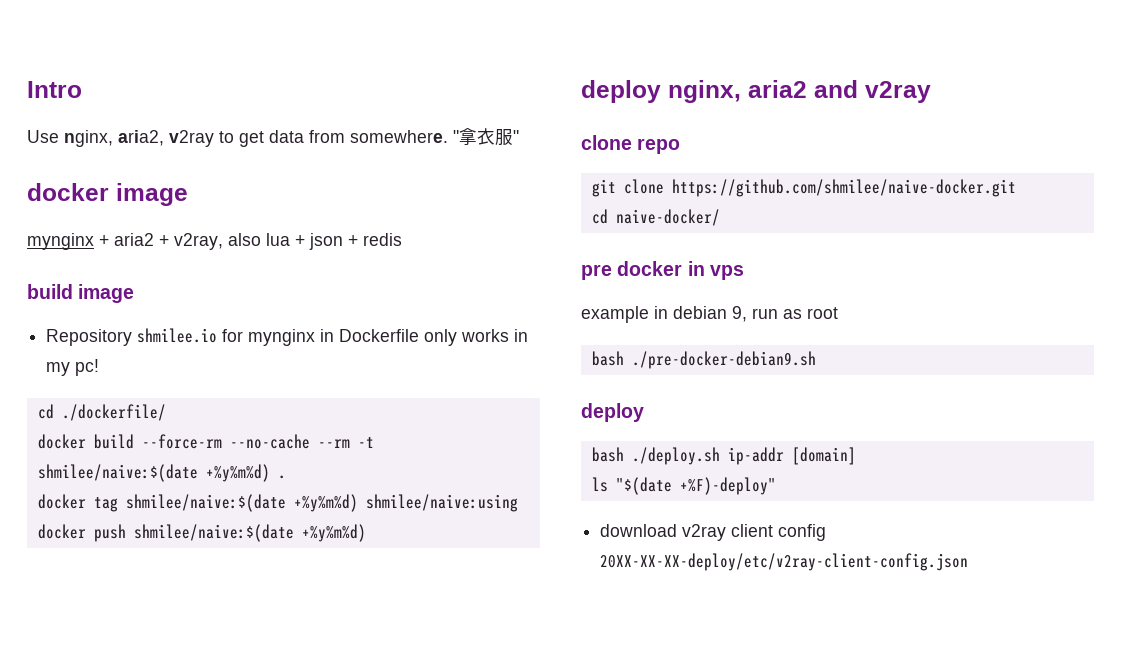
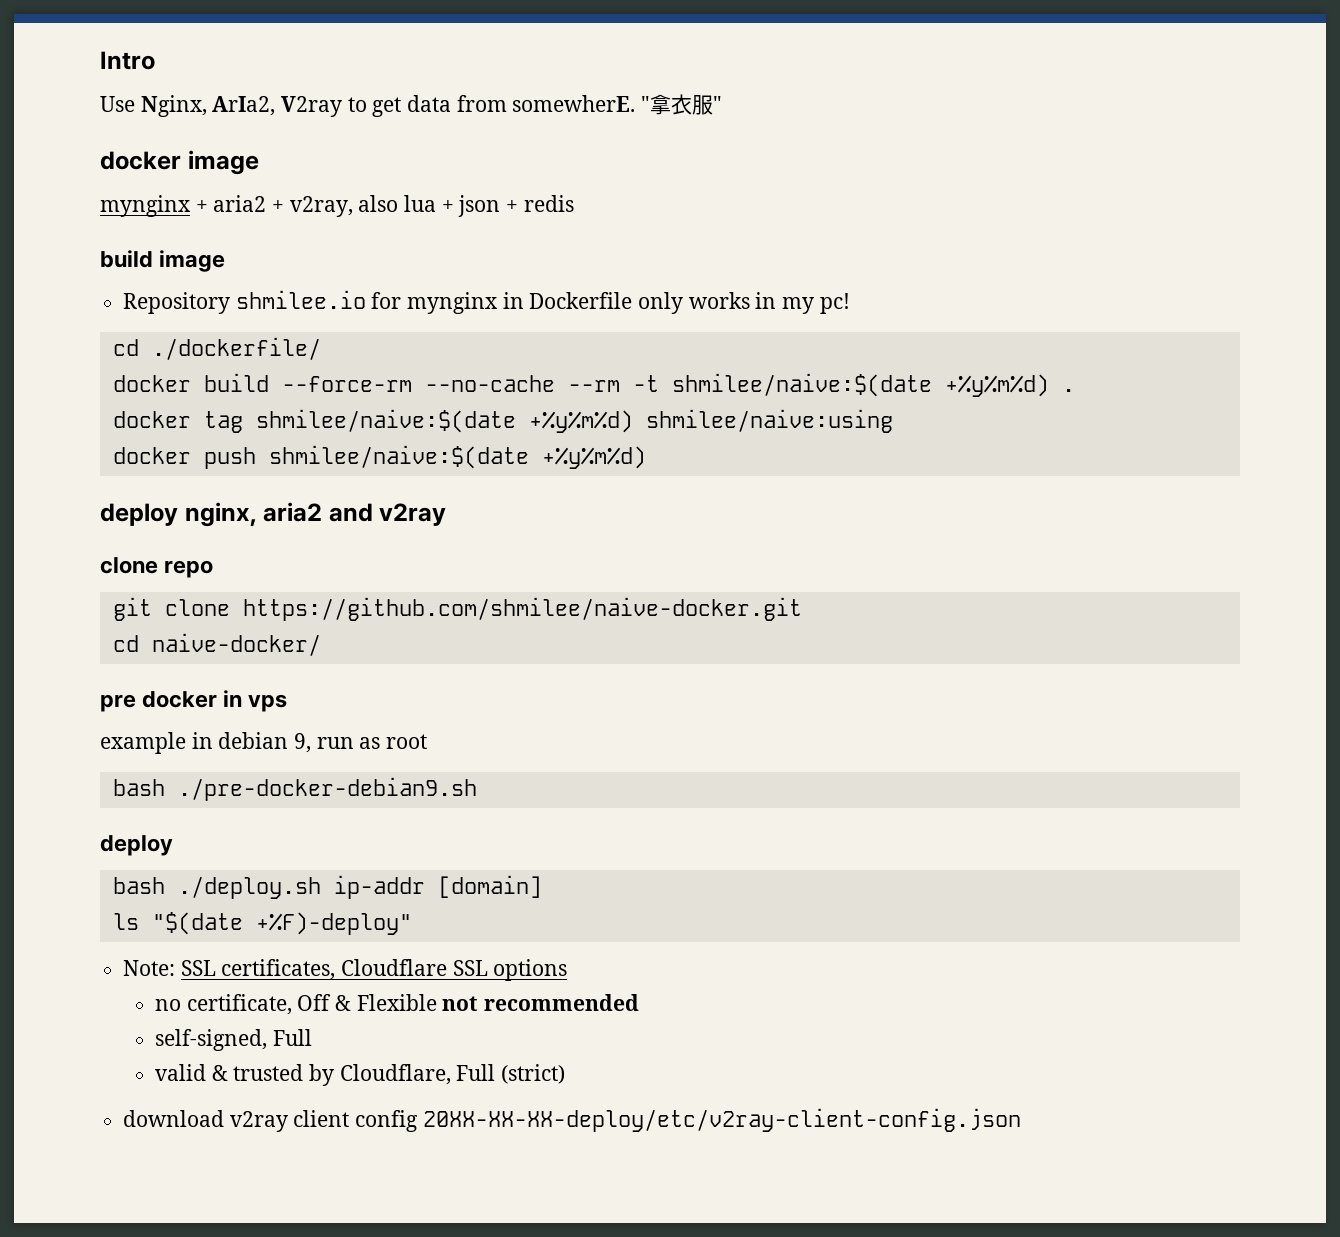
- Use nginx, aria2, v2ray to get data from somewhere.
+ Use Nginx, ArIa2, V2ray to get data from somewherE.
+ Note: SSL certificates, Cloudflare SSL options
+ no certificate, Off & Flexible not recommended
+ self-signed, Full
+ valid & trusted by Cloudflare, Full (strict)

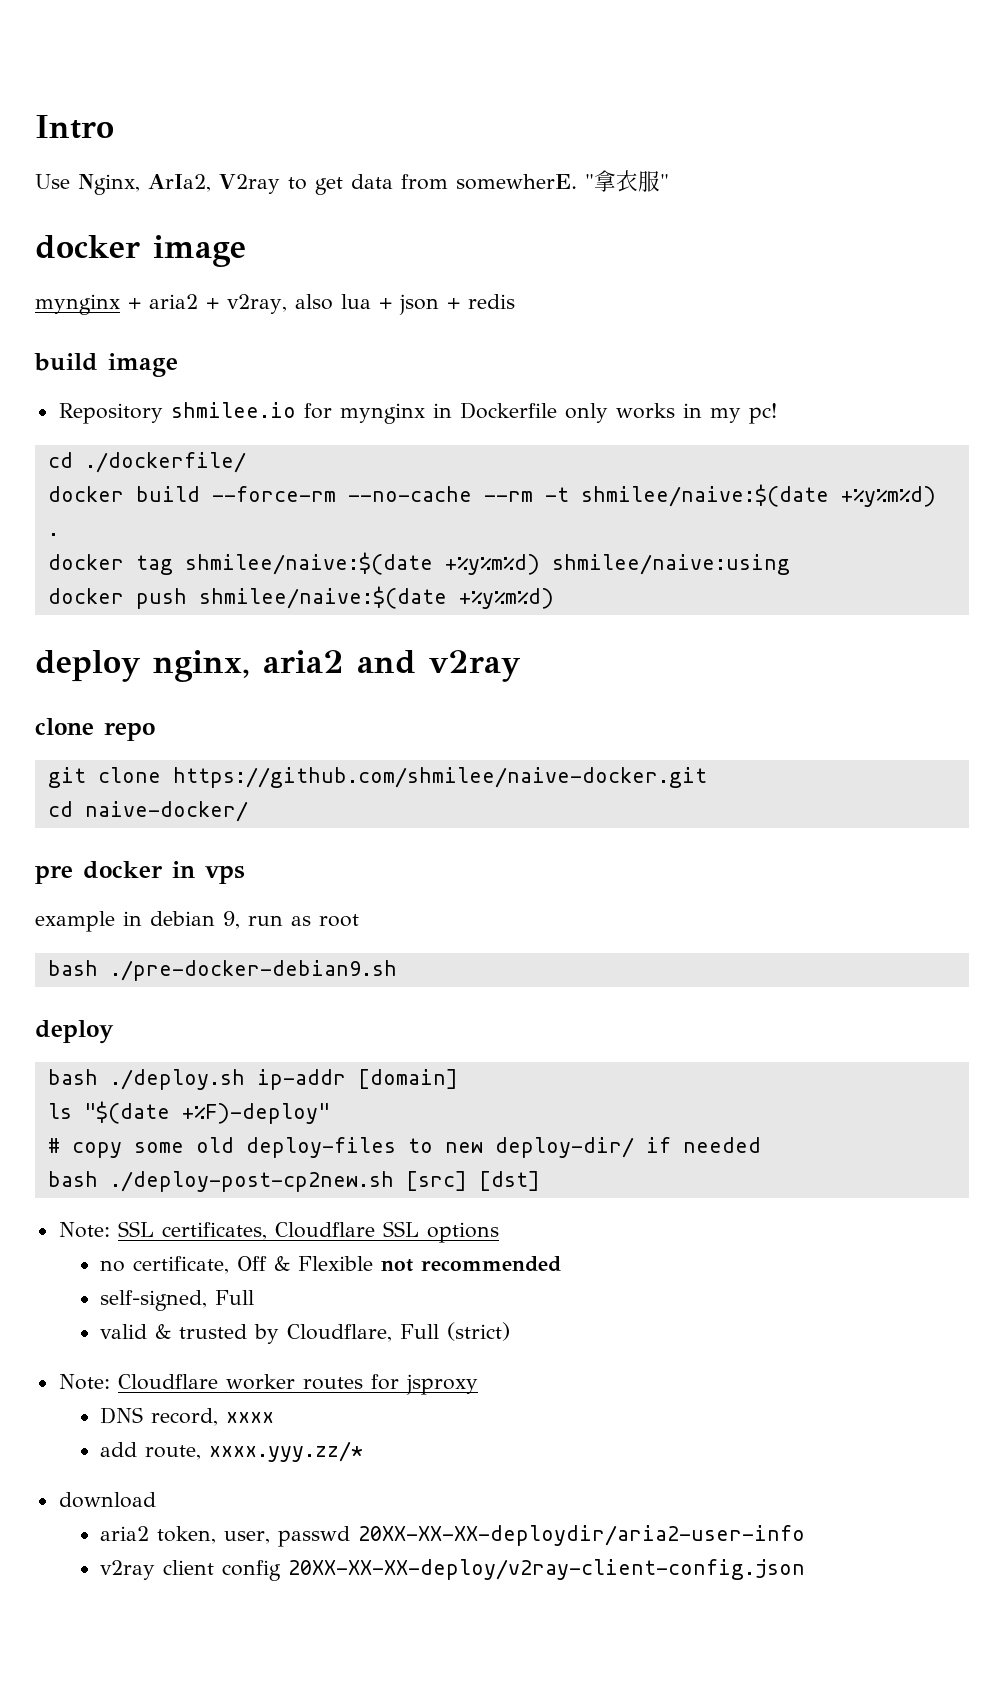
+ # copy some old deploy-files to new deploy-dir/ if needed
+ bash ./deploy-post-cp2new.sh [src] [dst]
- download v2ray client config 20XX-XX-XX-deploy/etc/v2ray-client-config.json
+ Note: Cloudflare worker routes for jsproxy
+ DNS record, xxxx
+ add route, xxxx.yyy.zz/*
+ download
+ aria2 token, user, passwd 20XX-XX-XX-deploydir/aria2-user-info
+ v2ray client config 20XX-XX-XX-deploy/v2ray-client-config.json

